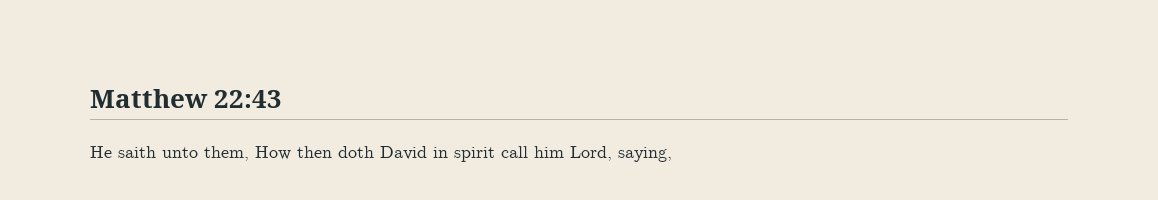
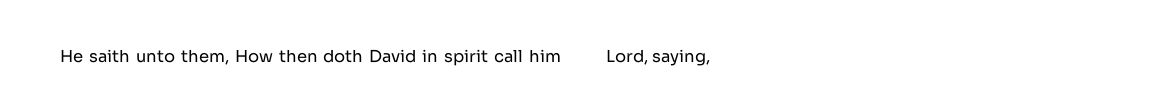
- Matthew 22:43

